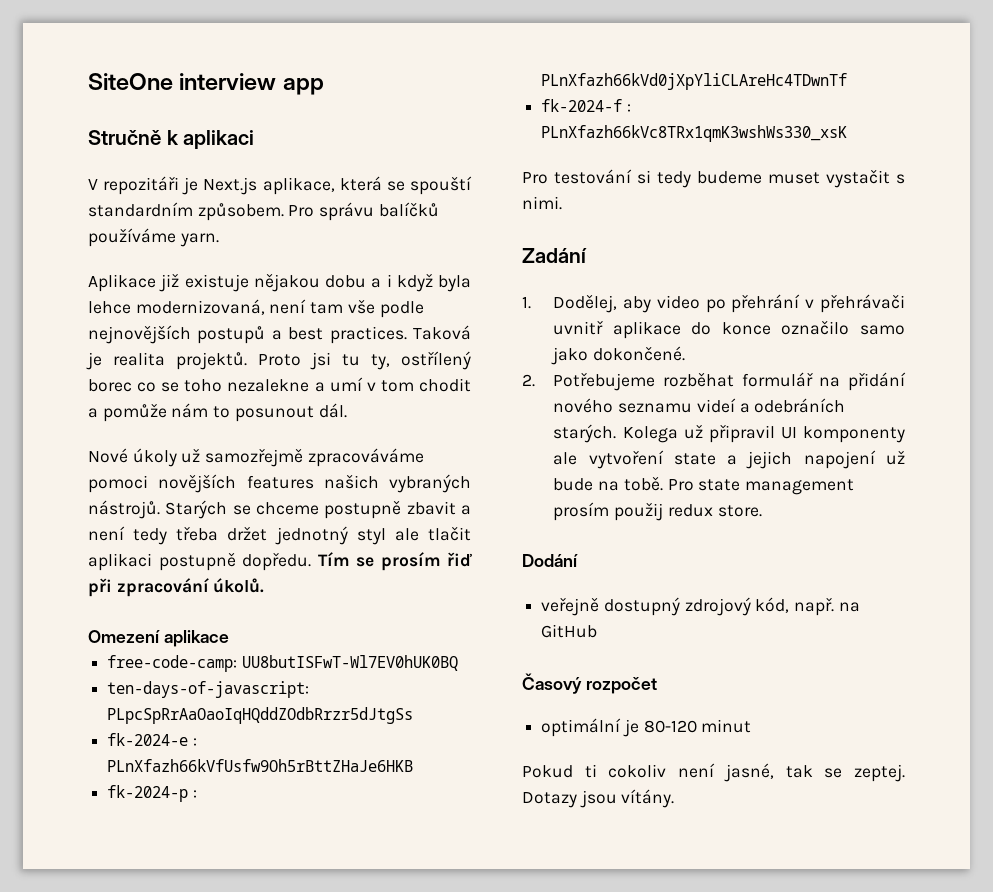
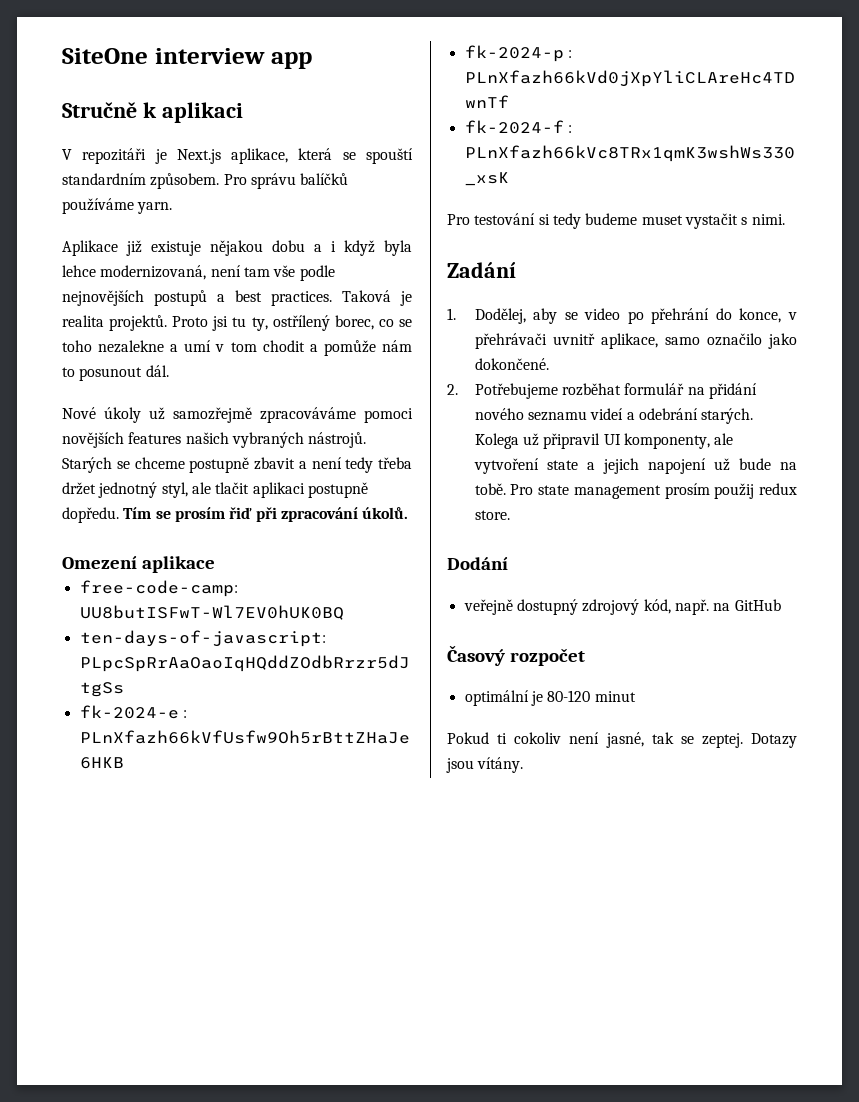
- Proto jsi tu ty, ostřílený borec co se toho nezalekne a umí v tom chodit a pomůže nám to posunout dál.
+ Proto jsi tu ty, ostřílený borec, co se toho nezalekne a umí v tom chodit a pomůže nám to posunout dál.
- Starých se chceme postupně zbavit a není tedy třeba držet jednotný styl ale tlačit aplikaci postupně dopředu.
+ Starých se chceme postupně zbavit a není tedy třeba držet jednotný styl, ale tlačit aplikaci postupně dopředu.
- 1. Dodělej, aby video po přehrání v přehrávači uvnitř aplikace do konce označilo samo jako dokončené.
+ 1. Dodělej, aby se video po přehrání do konce, v přehrávači uvnitř aplikace, samo označilo jako dokončené.
- 2. Potřebujeme rozběhat formulář na přidání nového seznamu videí a odebráních starých.
+ 2. Potřebujeme rozběhat formulář na přidání nového seznamu videí a odebrání starých.
- Kolega už připravil UI komponenty ale vytvoření state a jejich napojení už bude na tobě.
+ Kolega už připravil UI komponenty, ale vytvoření state a jejich napojení už bude na tobě.

